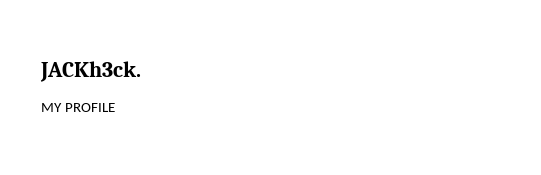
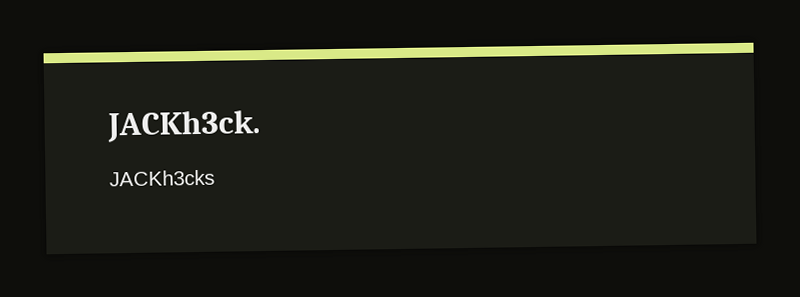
- MY PROFILE
+ JACKh3cks

